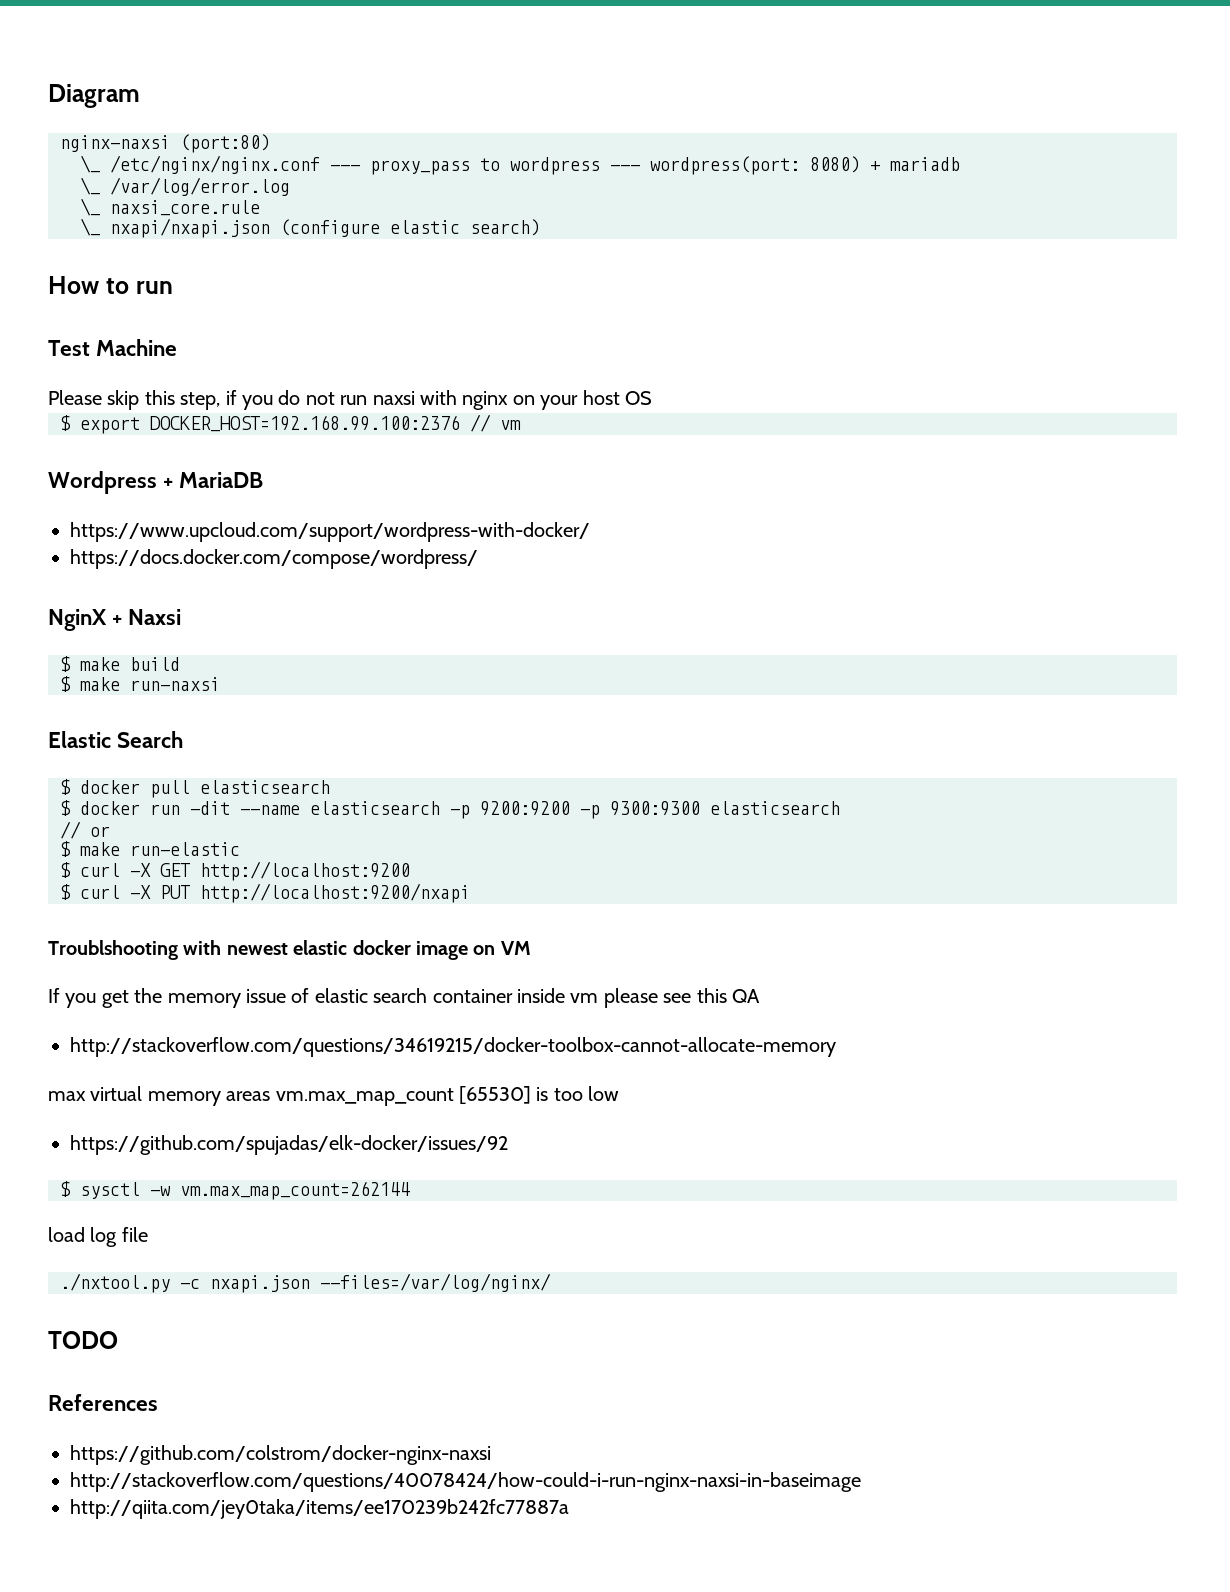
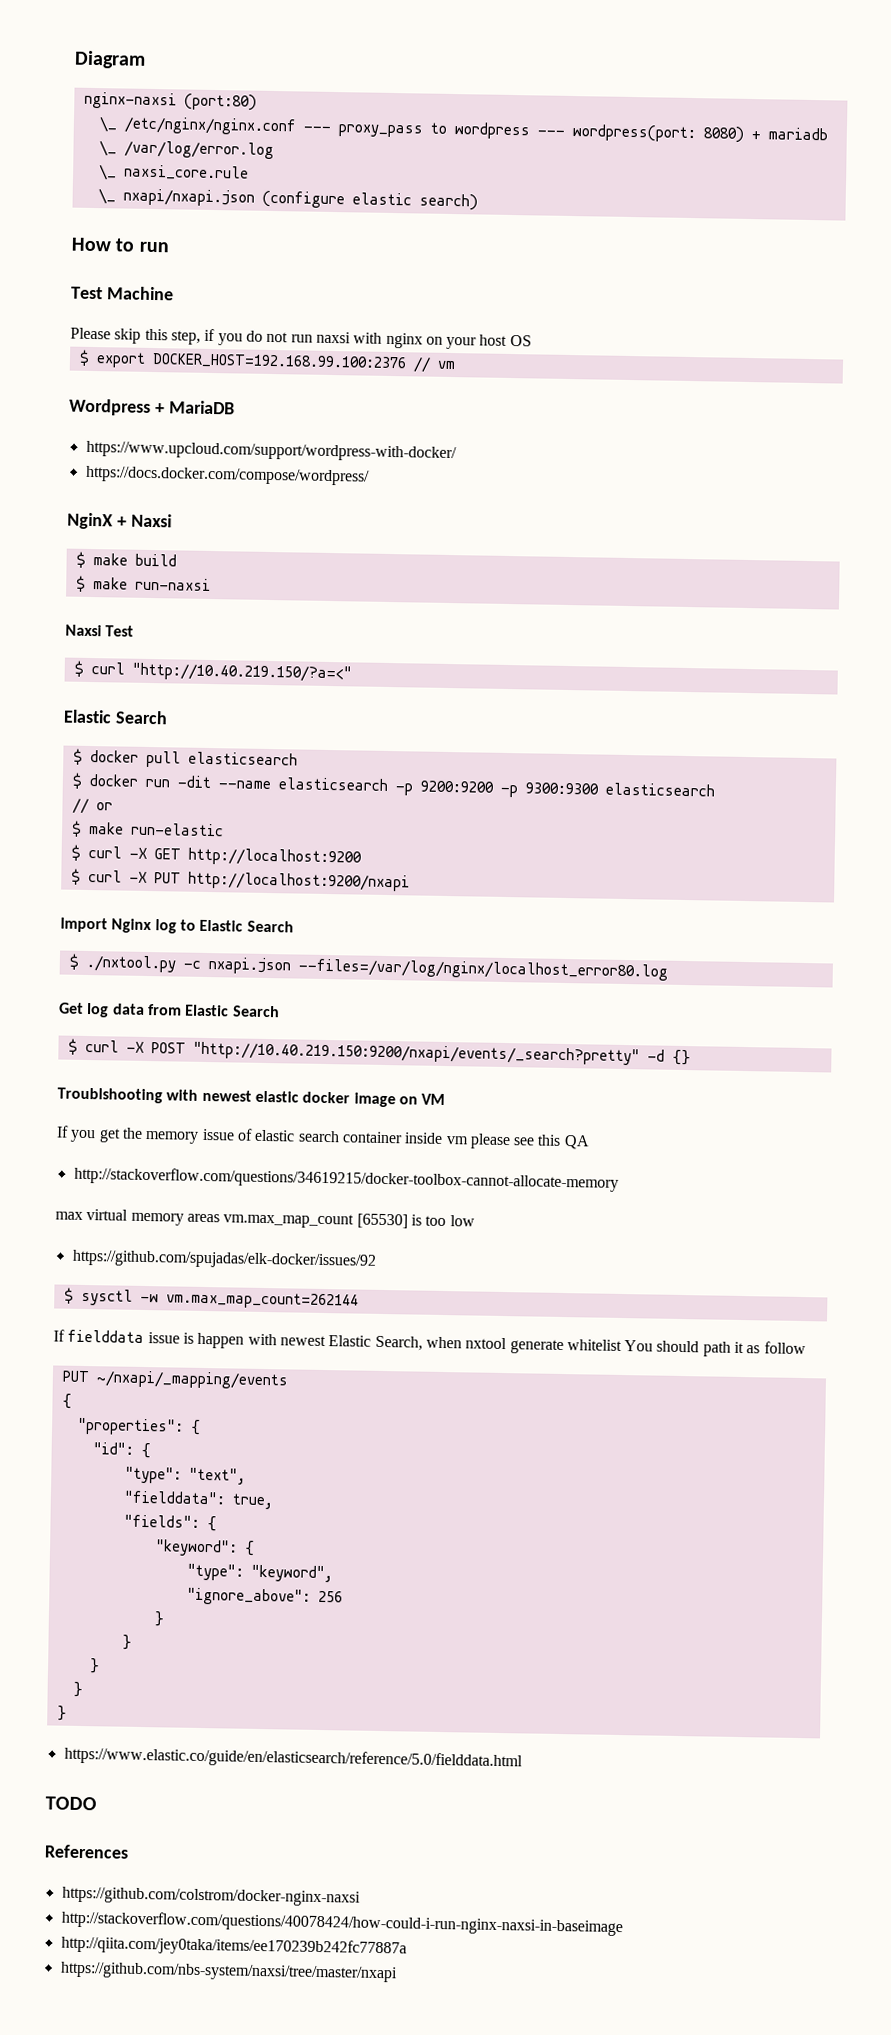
+ Naxsi Test
+ $ curl "http://10.40.219.150/?a=<"
+ Import Nginx log to Elastic Search
+ $ ./nxtool.py -c nxapi.json --files=/var/log/nginx/localhost_error80.log
+ Get log data from Elastic Search
+ $ curl -X POST "http://10.40.219.150:9200/nxapi/events/_search?pretty" -d {}
- load log file
- ./nxtool.py -c nxapi.json --files=/var/log/nginx/
+ If fielddata issue is happen with newest Elastic Search, when nxtool generate whitelist You should path it as follow
+ PUT ~/nxapi/_mapping/events
+ {
+ "properties": {
+ "id": {
+ "type": "text",
+ "fielddata": true,
+ "fields": {
+ "keyword": {
+ "type": "keyword",
+ "ignore_above": 256
+ }
+ }
+ }
+ }
+ }
+ https://www.elastic.co/guide/en/elasticsearch/reference/5.0/fielddata.html
+ https://github.com/nbs-system/naxsi/tree/master/nxapi

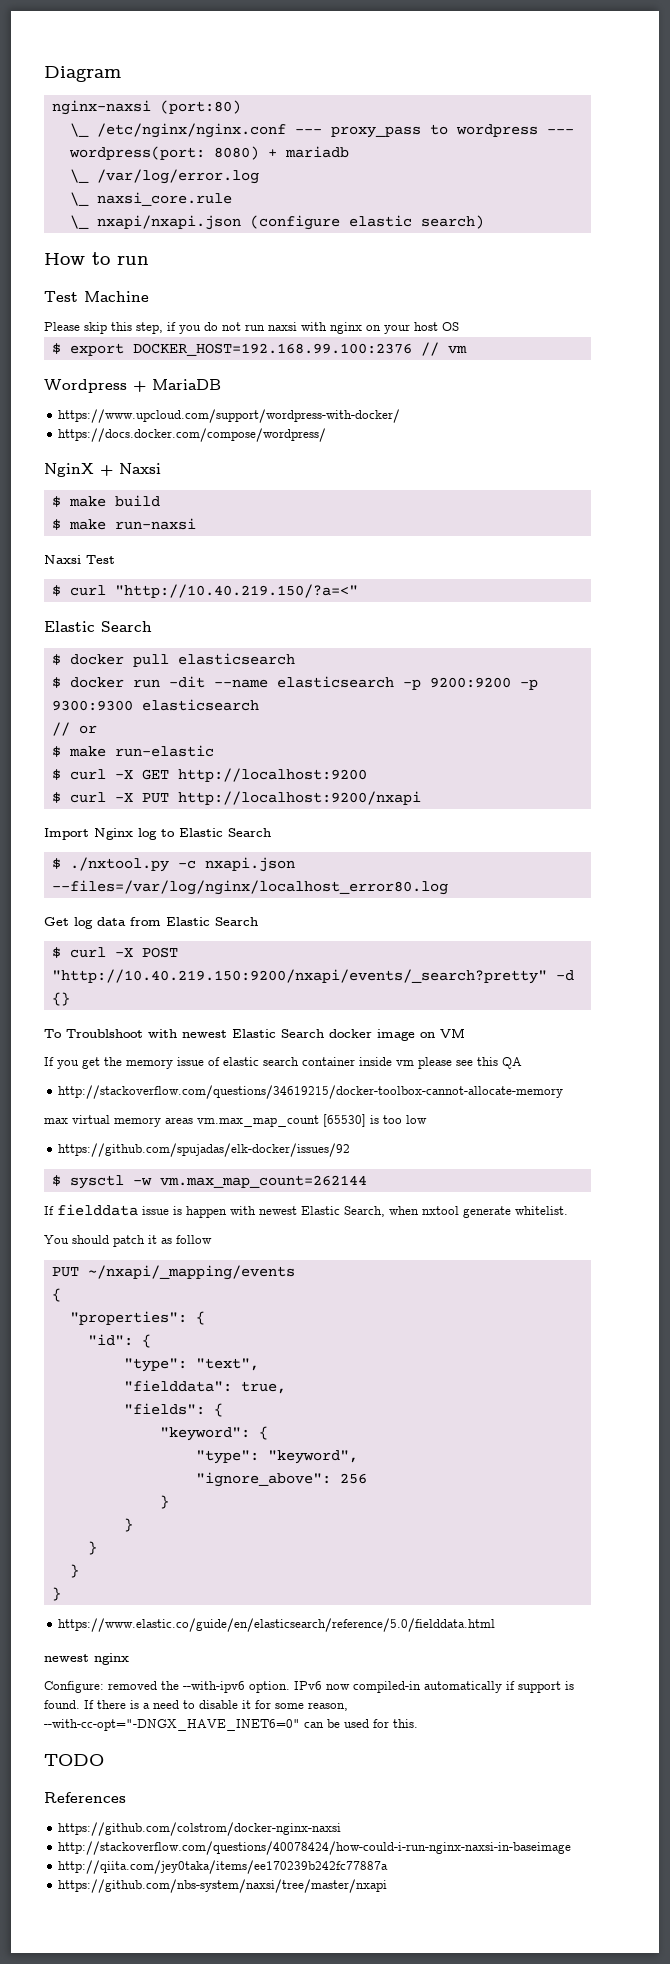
- Troublshooting with newest elastic docker image on VM
+ To Troublshoot with newest Elastic Search docker image on VM
- If fielddata issue is happen with newest Elastic Search, when nxtool generate whitelist You should path it as follow
+ If fielddata issue is happen with newest Elastic Search, when nxtool generate whitelist.
+ You should patch it as follow
+ newest nginx
+ Configure: removed the --with-ipv6 option. IPv6 now compiled-in automatically if support is found. If there is a need to disable it for some reason, --with-cc-opt="-DNGX_HAVE_INET6=0" can be used for this.

